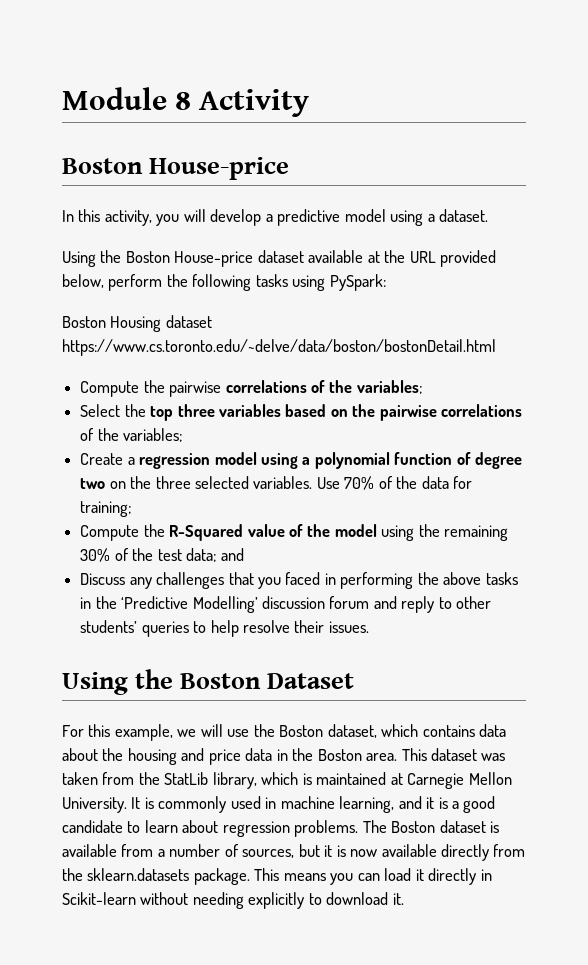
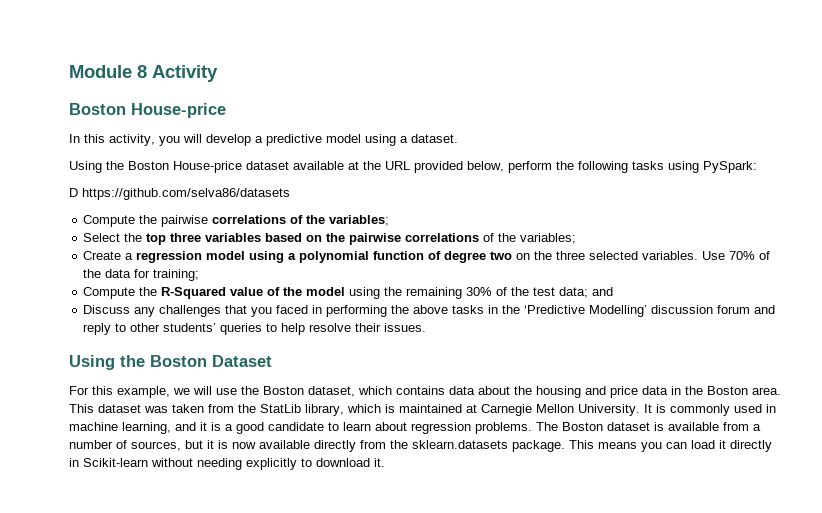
- Boston Housing dataset https://www.cs.toronto.edu/~delve/data/boston/bostonDetail.html
+ D https://github.com/selva86/datasets

